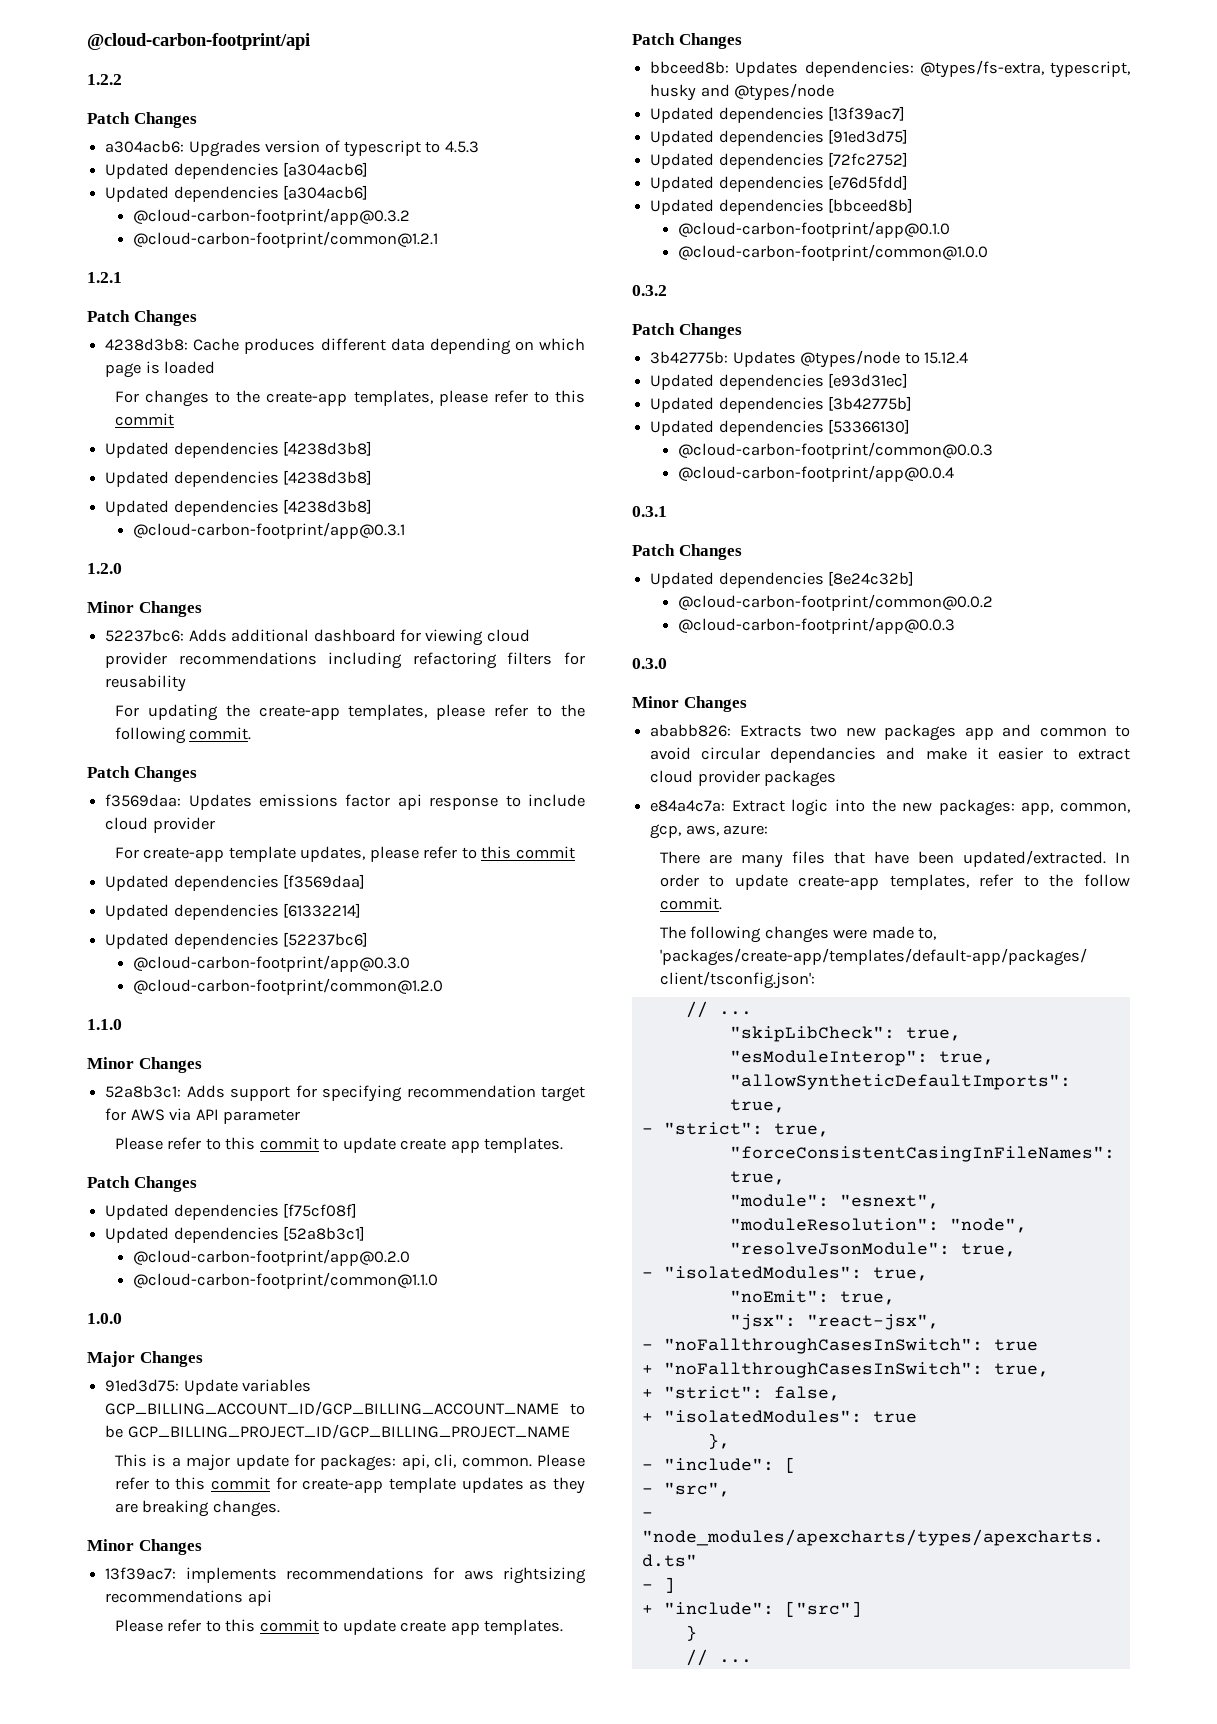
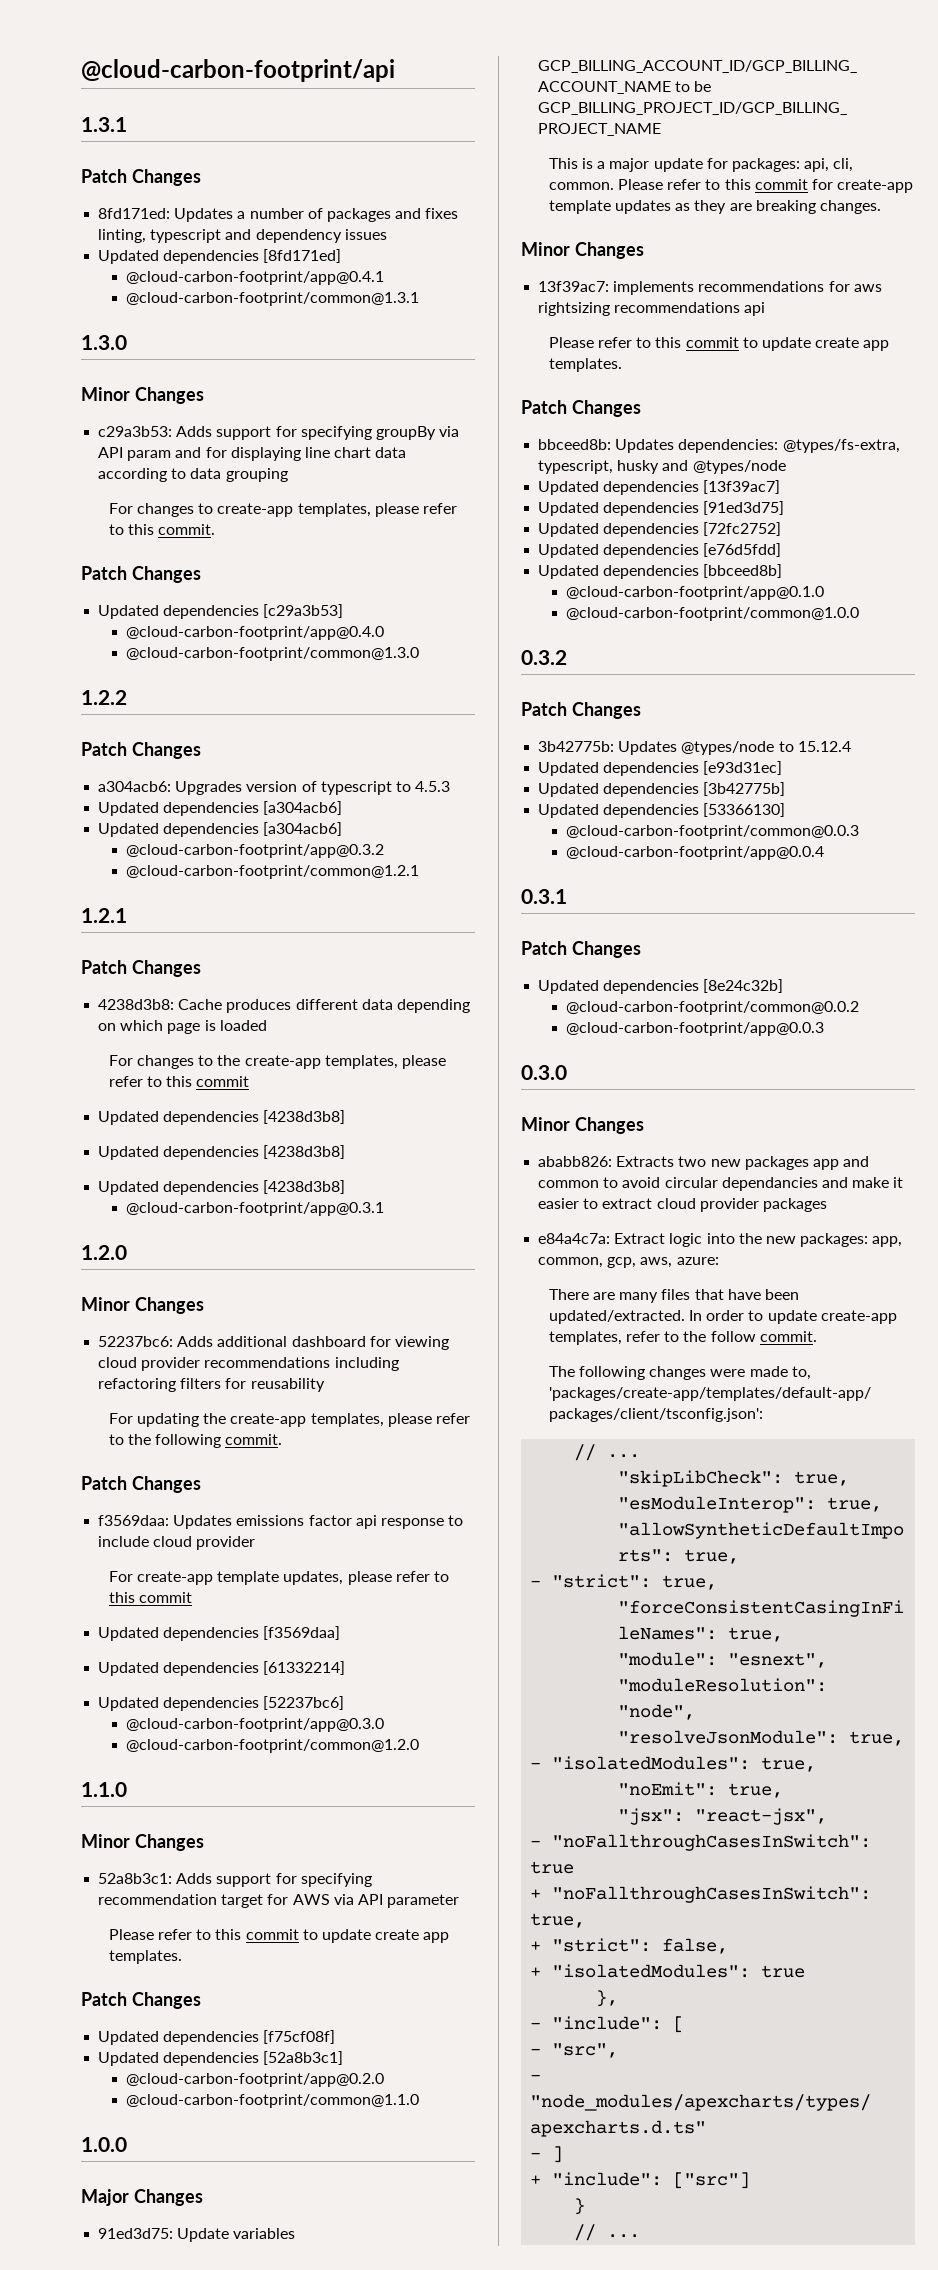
+ 1.3.1
+ Patch Changes
+ 8fd171ed: Updates a number of packages and fixes linting, typescript and dependency issues
+ Updated dependencies [8fd171ed]
+ @cloud-carbon-footprint/app@0.4.1
+ @cloud-carbon-footprint/common@1.3.1
+ 1.3.0
+ Minor Changes
+ c29a3b53: Adds support for specifying groupBy via API param and for displaying line chart data according to data grouping
+ For changes to create-app templates, please refer to this commit.
+ Patch Changes
+ Updated dependencies [c29a3b53]
+ @cloud-carbon-footprint/app@0.4.0
+ @cloud-carbon-footprint/common@1.3.0

